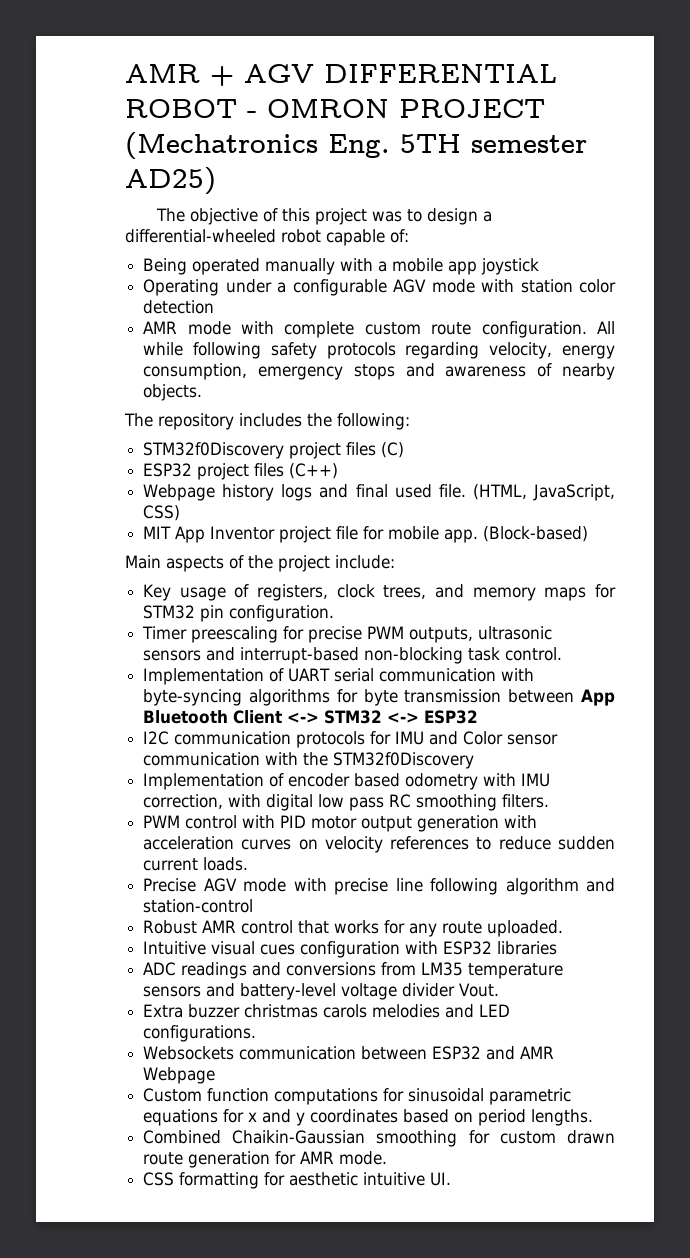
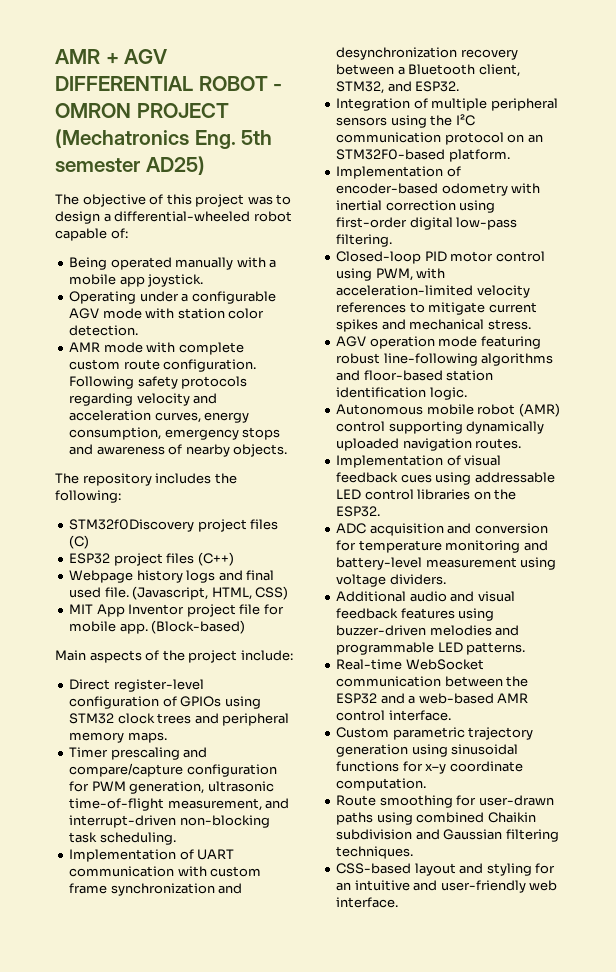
- AMR + AGV DIFFERENTIAL ROBOT - OMRON PROJECT (Mechatronics Eng. 5TH semester AD25)
+ AMR + AGV DIFFERENTIAL ROBOT - OMRON PROJECT (Mechatronics Eng. 5th semester AD25)
- Being operated manually with a mobile app joystick
+ Being operated manually with a mobile app joystick.
- Operating under a configurable AGV mode with station color detection
+ Operating under a configurable AGV mode with station color detection.
- All while following safety protocols regarding velocity, energy consumption, emergency stops and awareness of nearby objects.
+ Following safety protocols regarding velocity and acceleration curves, energy consumption, emergency stops and awareness of nearby objects.
- (HTML, JavaScript, CSS)
+ (Javascript, HTML, CSS)
- Key usage of registers, clock trees, and memory maps for STM32 pin configuration.
- Timer preescaling for precise PWM outputs, ultrasonic sensors and interrupt-based non-blocking task control.
+ Direct register-level configuration of GPIOs using STM32 clock trees and peripheral memory maps.
+ Timer prescaling and compare/capture configuration for PWM generation, ultrasonic time-of-flight measurement, and interrupt-driven non-blocking task scheduling.
- Implementation of UART serial communication with byte-syncing algorithms for byte transmission between App Bluetooth Client <-> STM32 <-> ESP32
- I2C communication protocols for IMU and Color sensor communication with the STM32f0Discovery
- Implementation of encoder based odometry with IMU correction, with digital low pass RC smoothing filters.
- PWM control with PID motor output generation with acceleration curves on velocity references to reduce sudden current loads.
- Precise AGV mode with precise line following algorithm and station-control
- Robust AMR control that works for any route uploaded.
- Intuitive visual cues configuration with ESP32 libraries
- ADC readings and conversions from LM35 temperature sensors and battery-level voltage divider Vout.
- Extra buzzer christmas carols melodies and LED configurations.
- Websockets communication between ESP32 and AMR Webpage
- Custom function computations for sinusoidal parametric equations for x and y coordinates based on period lengths.
- Combined Chaikin-Gaussian smoothing for custom drawn route generation for AMR mode.
- CSS formatting for aesthetic intuitive UI.
+ Implementation of UART communication with custom frame synchronization and desynchronization recovery between a Bluetooth client, STM32, and ESP32.
+ Integration of multiple peripheral sensors using the I²C communication protocol on an STM32F0-based platform.
+ Implementation of encoder-based odometry with inertial correction using first-order digital low-pass filtering.
+ Closed-loop PID motor control using PWM, with acceleration-limited velocity references to mitigate current spikes and mechanical stress.
+ AGV operation mode featuring robust line-following algorithms and floor-based station identification logic.
+ Autonomous mobile robot (AMR) control supporting dynamically uploaded navigation routes.
+ Implementation of visual feedback cues using addressable LED control libraries on the ESP32.
+ ADC acquisition and conversion for temperature monitoring and battery-level measurement using voltage dividers.
+ Additional audio and visual feedback features using buzzer-driven melodies and programmable LED patterns.
+ Real-time WebSocket communication between the ESP32 and a web-based AMR control interface.
+ Custom parametric trajectory generation using sinusoidal functions for x–y coordinate computation.
+ Route smoothing for user-drawn paths using combined Chaikin subdivision and Gaussian filtering techniques.
+ CSS-based layout and styling for an intuitive and user-friendly web interface.

